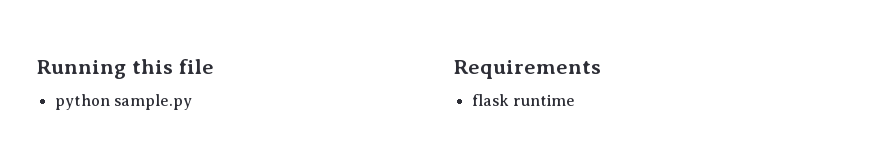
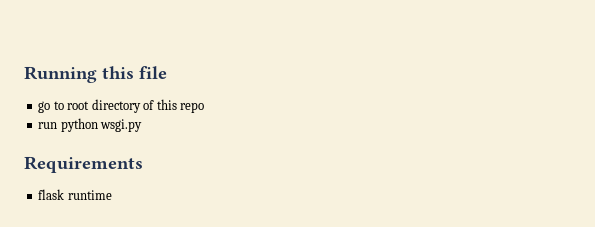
- python sample.py
+ go to root directory of this repo
+ run python wsgi.py

